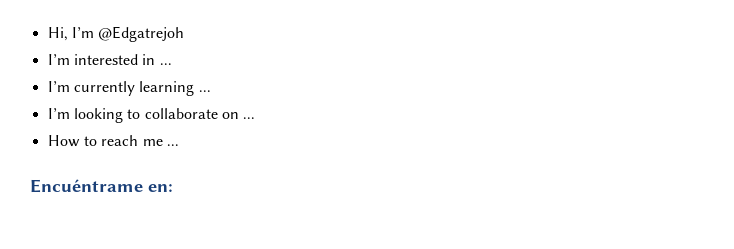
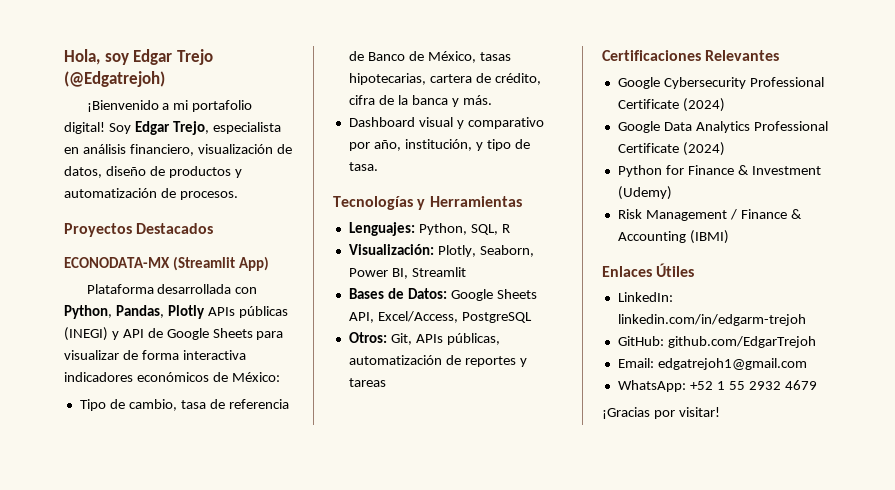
- Hi, I’m @Edgatrejoh
- I’m interested in ...
- I’m currently learning ...
- I’m looking to collaborate on ...
- How to reach me ...
- Encuéntrame en:
+ Hola, soy Edgar Trejo (@Edgatrejoh)
+ ¡Bienvenido a mi portafolio digital! Soy Edgar Trejo, especialista en análisis financiero, visualización de datos, diseño de productos y automatización de procesos.
+ Proyectos Destacados
+ ECONODATA-MX (Streamlit App)
+ Plataforma desarrollada con Python, Pandas, Plotly APIs públicas (INEGI) y API de Google Sheets para visualizar de forma interactiva indicadores económicos de México:
+ Tipo de cambio, tasa de referencia de Banco de México, tasas hipotecarias, cartera de crédito, cifra de la banca y más.
+ Dashboard visual y comparativo por año, institución, y tipo de tasa.
+ Tecnologías y Herramientas
+ Lenguajes: Python, SQL, R
+ Visualización: Plotly, Seaborn, Power BI, Streamlit
+ Bases de Datos: Google Sheets API, Excel/Access, PostgreSQL
+ Otros: Git, APIs públicas, automatización de reportes y tareas
+ Certificaciones Relevantes
+ Google Cybersecurity Professional Certificate (2024)
+ Google Data Analytics Professional Certificate (2024)
+ Python for Finance & Investment (Udemy)
+ Risk Management / Finance & Accounting (IBMI)
+ Enlaces Útiles
+ LinkedIn: linkedin.com/in/edgarm-trejoh
+ GitHub: github.com/EdgarTrejoh
+ Email: edgatrejoh1@gmail.com
+ WhatsApp: +52 1 55 2932 4679
+ ¡Gracias por visitar!

